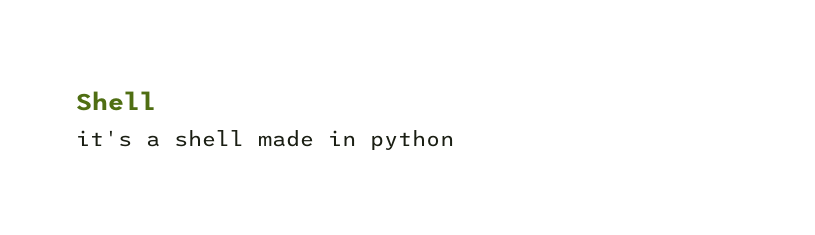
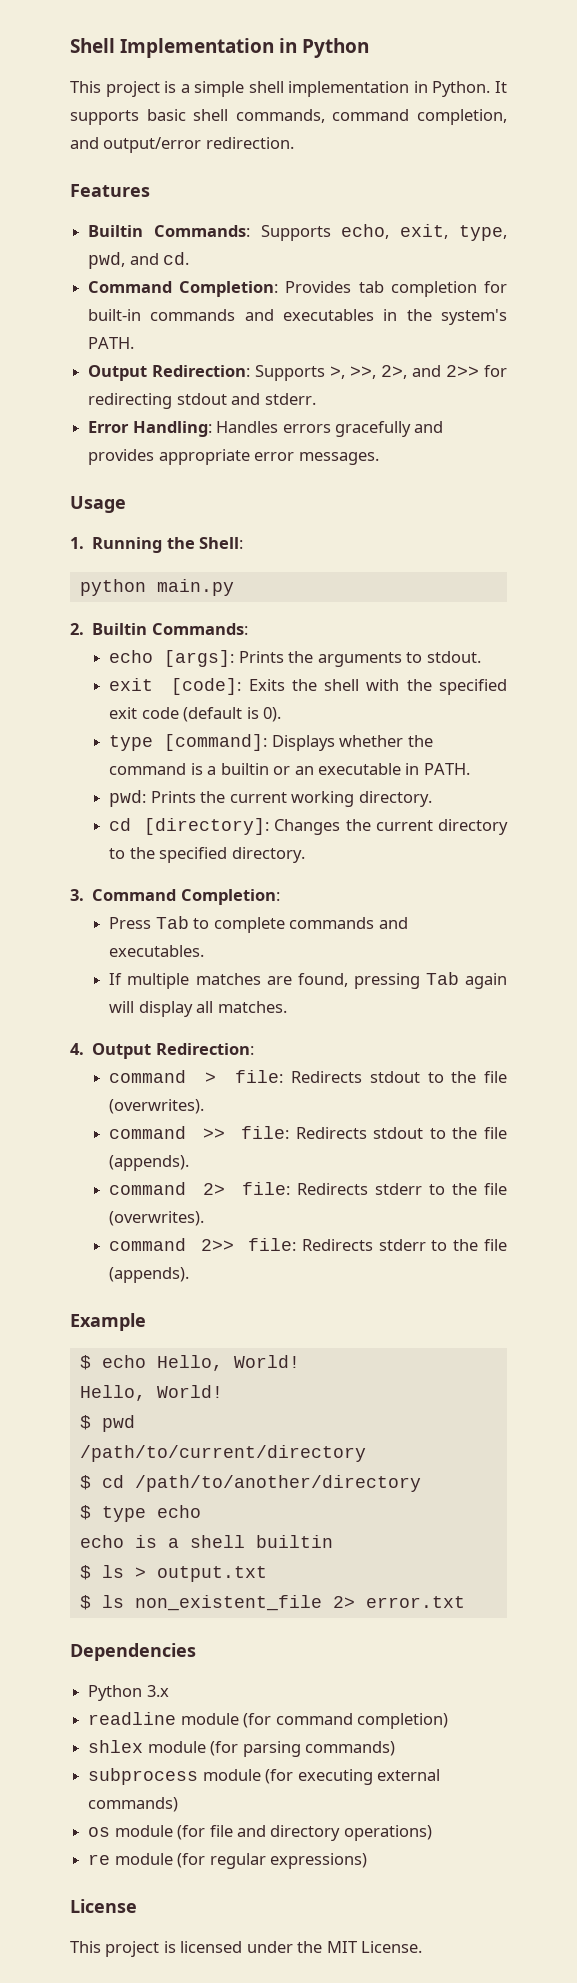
- Shell
- it's a shell made in python
+ Shell Implementation in Python
+ This project is a simple shell implementation in Python. It supports basic shell commands, command completion, and output/error redirection.
+ Features
+ Builtin Commands: Supports echo, exit, type, pwd, and cd.
+ Command Completion: Provides tab completion for built-in commands and executables in the system's PATH.
+ Output Redirection: Supports >, >>, 2>, and 2>> for redirecting stdout and stderr.
+ Error Handling: Handles errors gracefully and provides appropriate error messages.
+ Usage
+ 1. Running the Shell:
+ python main.py
+ 2. Builtin Commands:
+ echo [args]: Prints the arguments to stdout.
+ exit [code]: Exits the shell with the specified exit code (default is 0).
+ type [command]: Displays whether the command is a builtin or an executable in PATH.
+ pwd: Prints the current working directory.
+ cd [directory]: Changes the current directory to the specified directory.
+ 3. Command Completion:
+ Press Tab to complete commands and executables.
+ If multiple matches are found, pressing Tab again will display all matches.
+ 4. Output Redirection:
+ command > file: Redirects stdout to the file (overwrites).
+ command >> file: Redirects stdout to the file (appends).
+ command 2> file: Redirects stderr to the file (overwrites).
+ command 2>> file: Redirects stderr to the file (appends).
+ Example
+ $ echo Hello, World!
+ Hello, World!
+ $ pwd
+ /path/to/current/directory
+ $ cd /path/to/another/directory
+ $ type echo
+ echo is a shell builtin
+ $ ls > output.txt
+ $ ls non_existent_file 2> error.txt
+ Dependencies
+ Python 3.x
+ readline module (for command completion)
+ shlex module (for parsing commands)
+ subprocess module (for executing external commands)
+ os module (for file and directory operations)
+ re module (for regular expressions)
+ License
+ This project is licensed under the MIT License.

